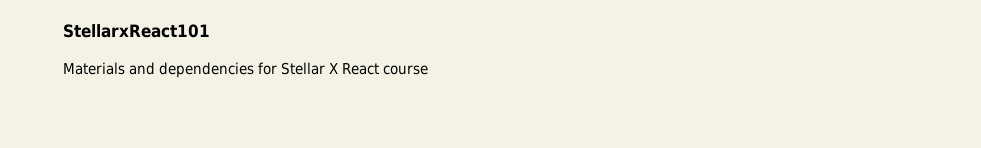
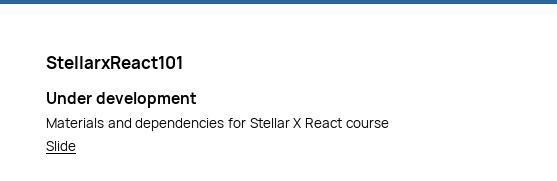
+ Under development
+ Slide

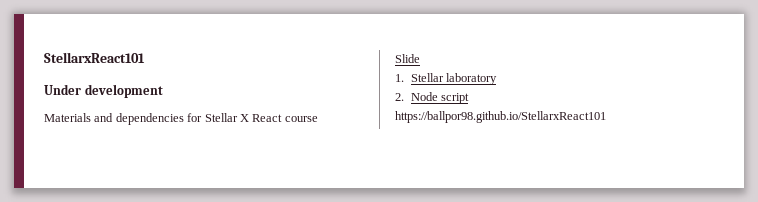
+ 1. Stellar laboratory
+ 2. Node script
+ https://ballpor98.github.io/StellarxReact101

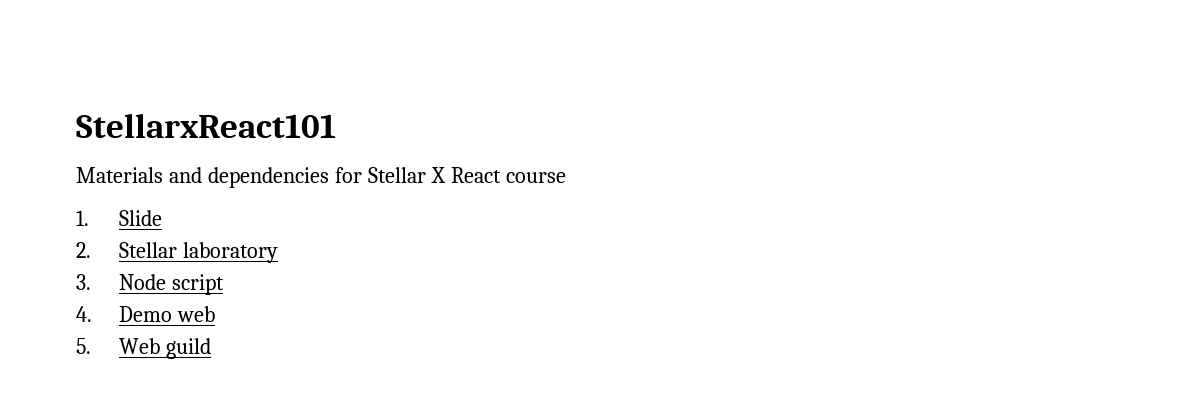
- Under development
- Slide
+ 1. Slide
- 1. Stellar laboratory
+ 2. Stellar laboratory
- 2. Node script
+ 3. Node script
- https://ballpor98.github.io/StellarxReact101
+ 4. Demo web
+ 5. Web guild

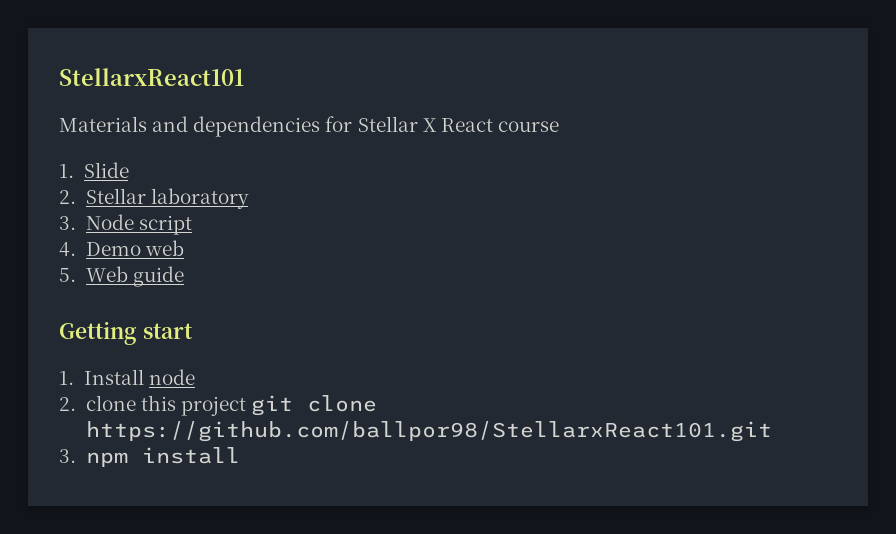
- 5. Web guild
+ 5. Web guide
+ Getting start
+ 1. Install node
+ 2. clone this project git clone https://github.com/ballpor98/StellarxReact101.git
+ 3. npm install

